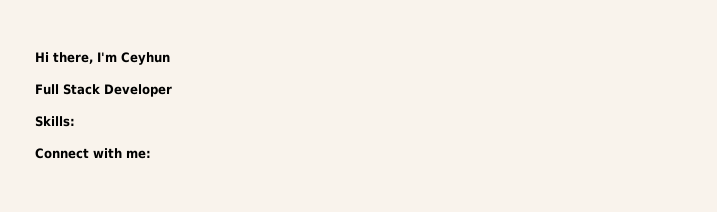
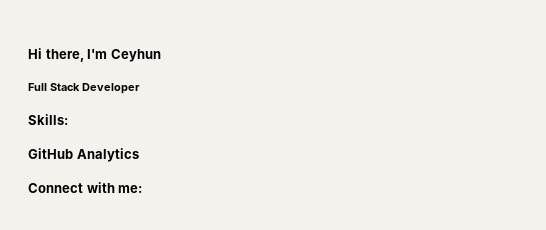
+ GitHub Analytics

